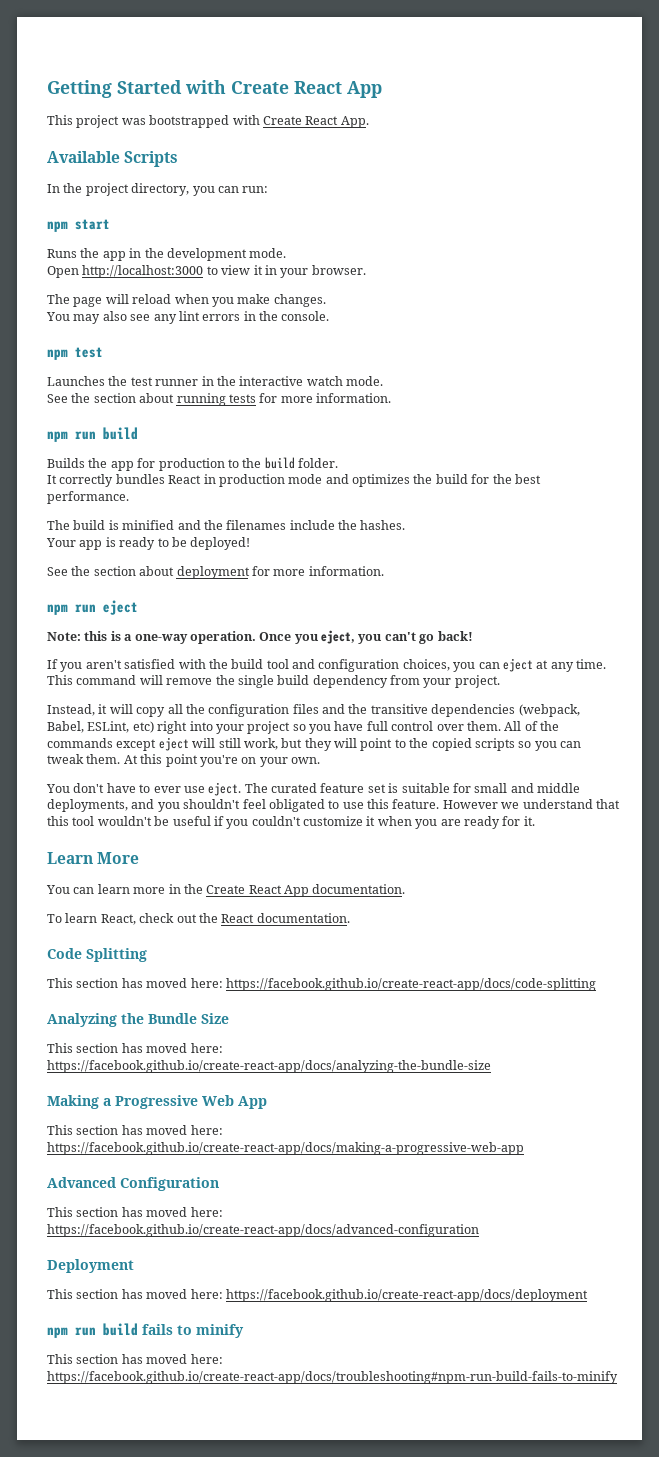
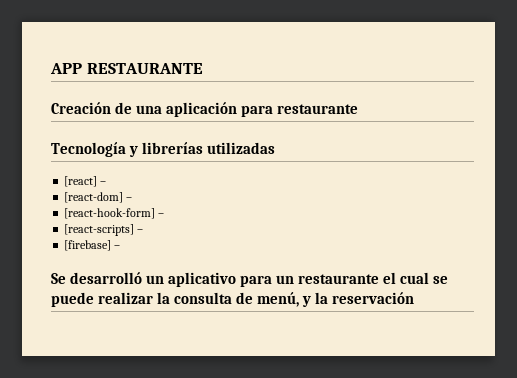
- Getting Started with Create React App
- This project was bootstrapped with Create React App.
- Available Scripts
- In the project directory, you can run:
- npm start
- Runs the app in the development mode.
- Open http://localhost:3000 to view it in your browser.
- The page will reload when you make changes.
- You may also see any lint errors in the console.
- npm test
- Launches the test runner in the interactive watch mode.
- See the section about running tests for more information.
- npm run build
- Builds the app for production to the build folder.
- It correctly bundles React in production mode and optimizes the build for the best performance.
- The build is minified and the filenames include the hashes.
- Your app is ready to be deployed!
- See the section about deployment for more information.
- npm run eject
- Note: this is a one-way operation. Once you eject, you can't go back!
- If you aren't satisfied with the build tool and configuration choices, you can eject at any time. This command will remove the single build dependency from your project.
- Instead, it will copy all the configuration files and the transitive dependencies (webpack, Babel, ESLint, etc) right into your project so you have full control over them. All of the commands except eject will still work, but they will point to the copied scripts so you can tweak them. At this point you're on your own.
- You don't have to ever use eject. The curated feature set is suitable for small and middle deployments, and you shouldn't feel obligated to use this feature. However we understand that this tool wouldn't be useful if you couldn't customize it when you are ready for it.
- Learn More
- You can learn more in the Create React App documentation.
- To learn React, check out the React documentation.
- Code Splitting
- This section has moved here: https://facebook.github.io/create-react-app/docs/code-splitting
- Analyzing the Bundle Size
- This section has moved here: https://facebook.github.io/create-react-app/docs/analyzing-the-bundle-size
- Making a Progressive Web App
- This section has moved here: https://facebook.github.io/create-react-app/docs/making-a-progressive-web-app
- Advanced Configuration
- This section has moved here: https://facebook.github.io/create-react-app/docs/advanced-configuration
- Deployment
- This section has moved here: https://facebook.github.io/create-react-app/docs/deployment
- npm run build fails to minify
- This section has moved here: https://facebook.github.io/create-react-app/docs/troubleshooting#npm-run-build-fails-to-minify
+ APP RESTAURANTE
+ Creación de una aplicación para restaurante
+ Tecnología y librerías utilizadas
+ [react] –
+ [react-dom] –
+ [react-hook-form] –
+ [react-scripts] –
+ [firebase] –
+ Se desarrolló un aplicativo para un restaurante el cual se puede realizar la consulta de menú, y la reservación

